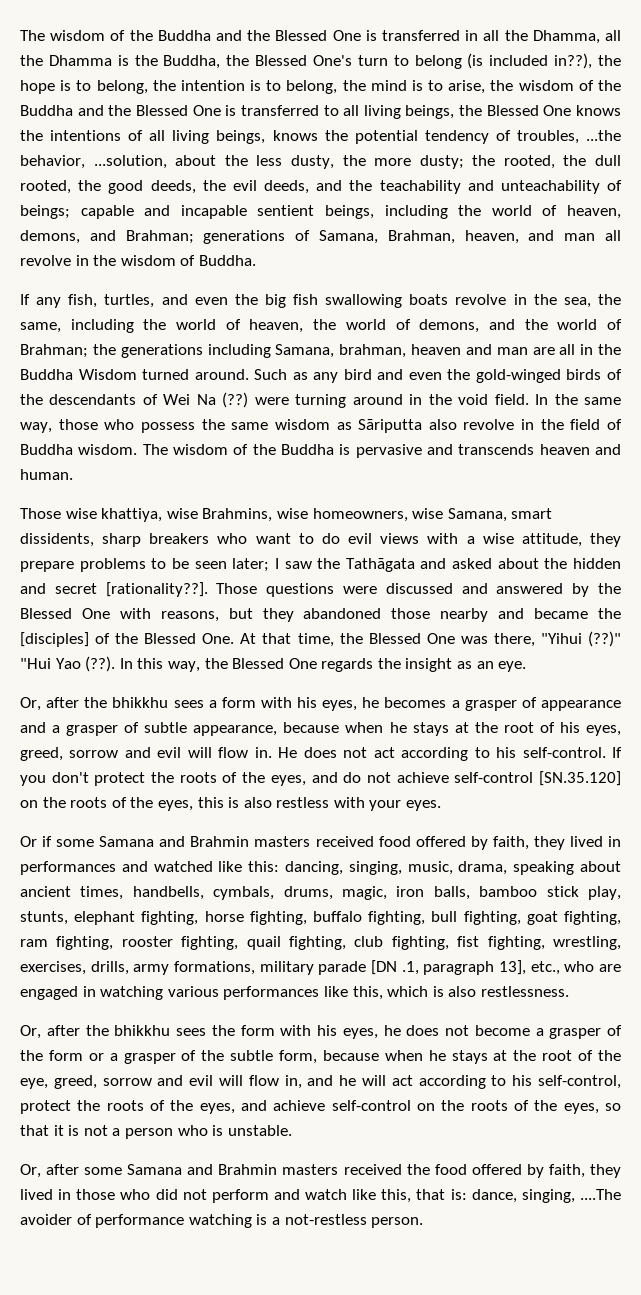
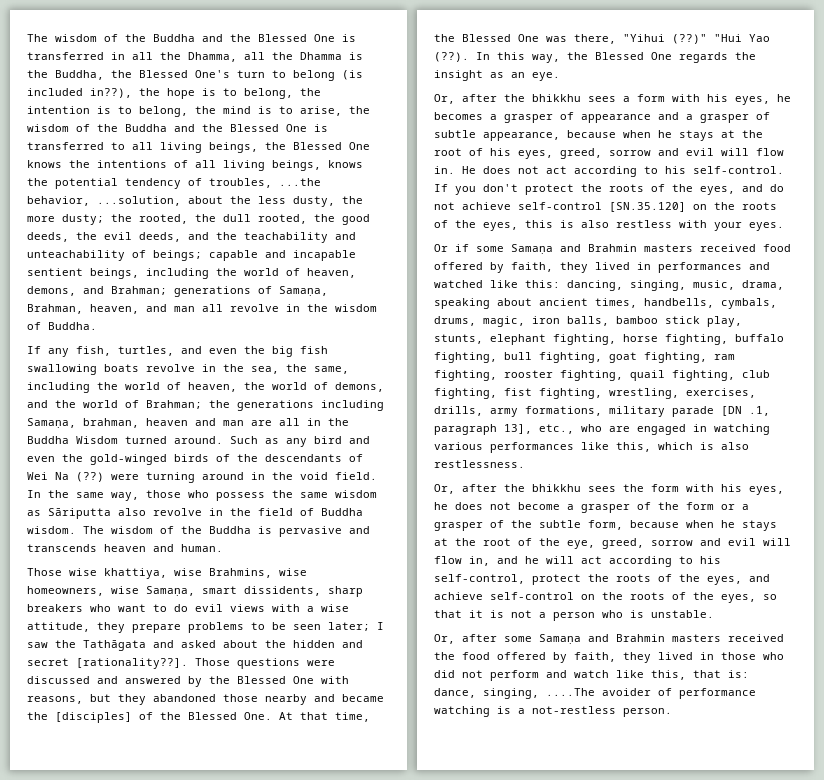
- generations of Samana, Brahman, heaven, and man all revolve in the wisdom of Buddha.
+ generations of Samaṇa, Brahman, heaven, and man all revolve in the wisdom of Buddha.
- If any fish, turtles, and even the big fish swallowing boats revolve in the sea, the same, including the world of heaven, the world of demons, and the world of Brahman; the generations including Samana, brahman, heaven and man are all in the Buddha Wisdom turned around.
+ If any fish, turtles, and even the big fish swallowing boats revolve in the sea, the same, including the world of heaven, the world of demons, and the world of Brahman; the generations including Samaṇa, brahman, heaven and man are all in the Buddha Wisdom turned around.
- Those wise khattiya, wise Brahmins, wise homeowners, wise Samana, smart dissidents, sharp breakers who want to do evil views with a wise attitude, they prepare problems to be seen later; I saw the Tathāgata and asked about the hidden and secret [rationality??].
+ Those wise khattiya, wise Brahmins, wise homeowners, wise Samaṇa, smart dissidents, sharp breakers who want to do evil views with a wise attitude, they prepare problems to be seen later; I saw the Tathāgata and asked about the hidden and secret [rationality??].
- Or if some Samana and Brahmin masters received food offered by faith, they lived in performances and watched like this:
+ Or if some Samaṇa and Brahmin masters received food offered by faith, they lived in performances and watched like this:
- Or, after some Samana and Brahmin masters received the food offered by faith, they lived in those who did not perform and watch like this, that is: dance, singing, ....The avoider of performance watching is a not-restless person.
+ Or, after some Samaṇa and Brahmin masters received the food offered by faith, they lived in those who did not perform and watch like this, that is: dance, singing, ....The avoider of performance watching is a not-restless person.

